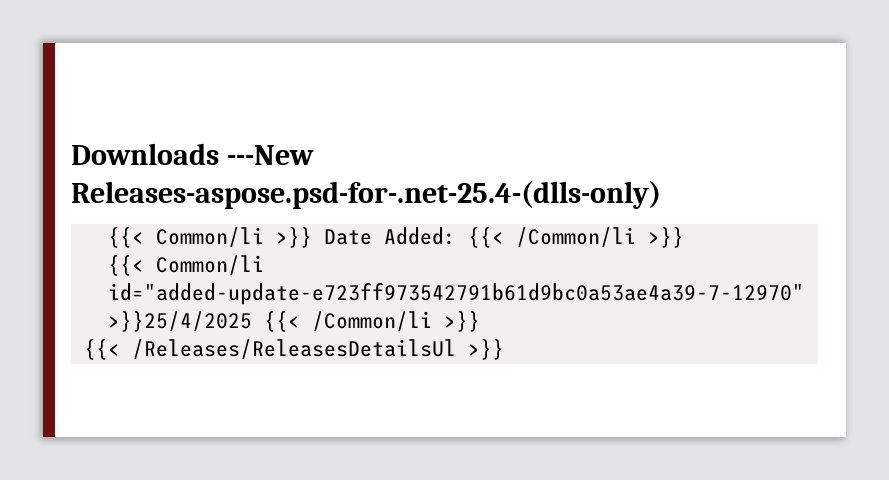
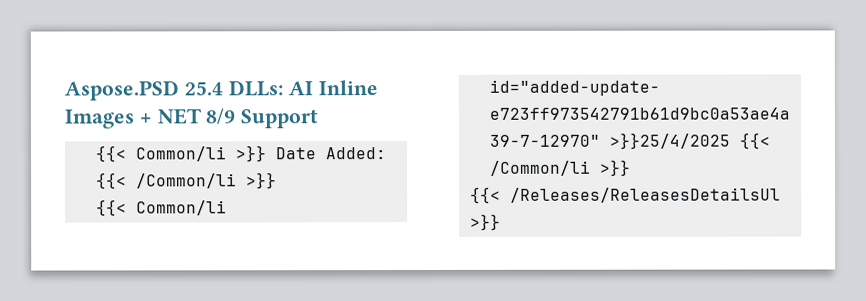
- Downloads ---New Releases-aspose.psd-for-.net-25.4-(dlls-only)
+ Aspose.PSD 25.4 DLLs: AI Inline Images + NET 8/9 Support

